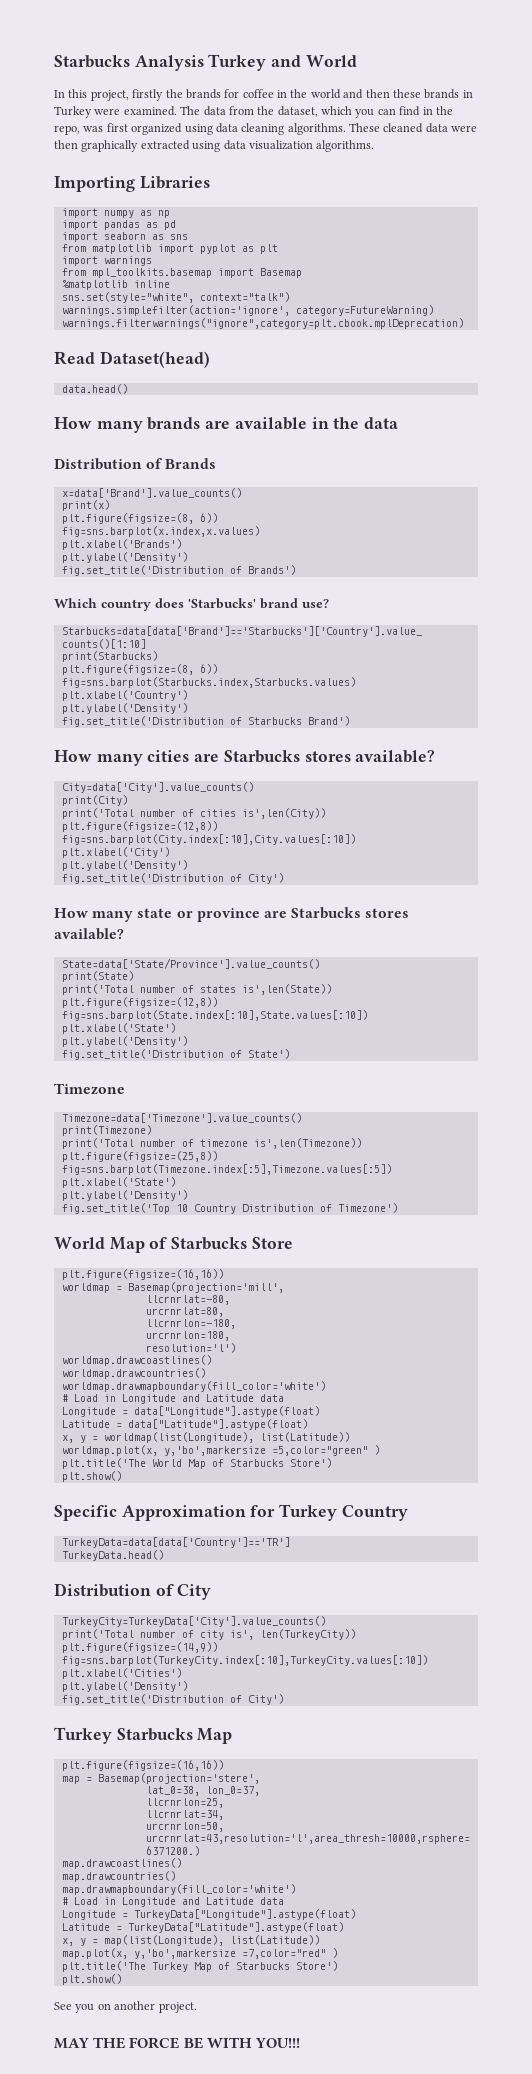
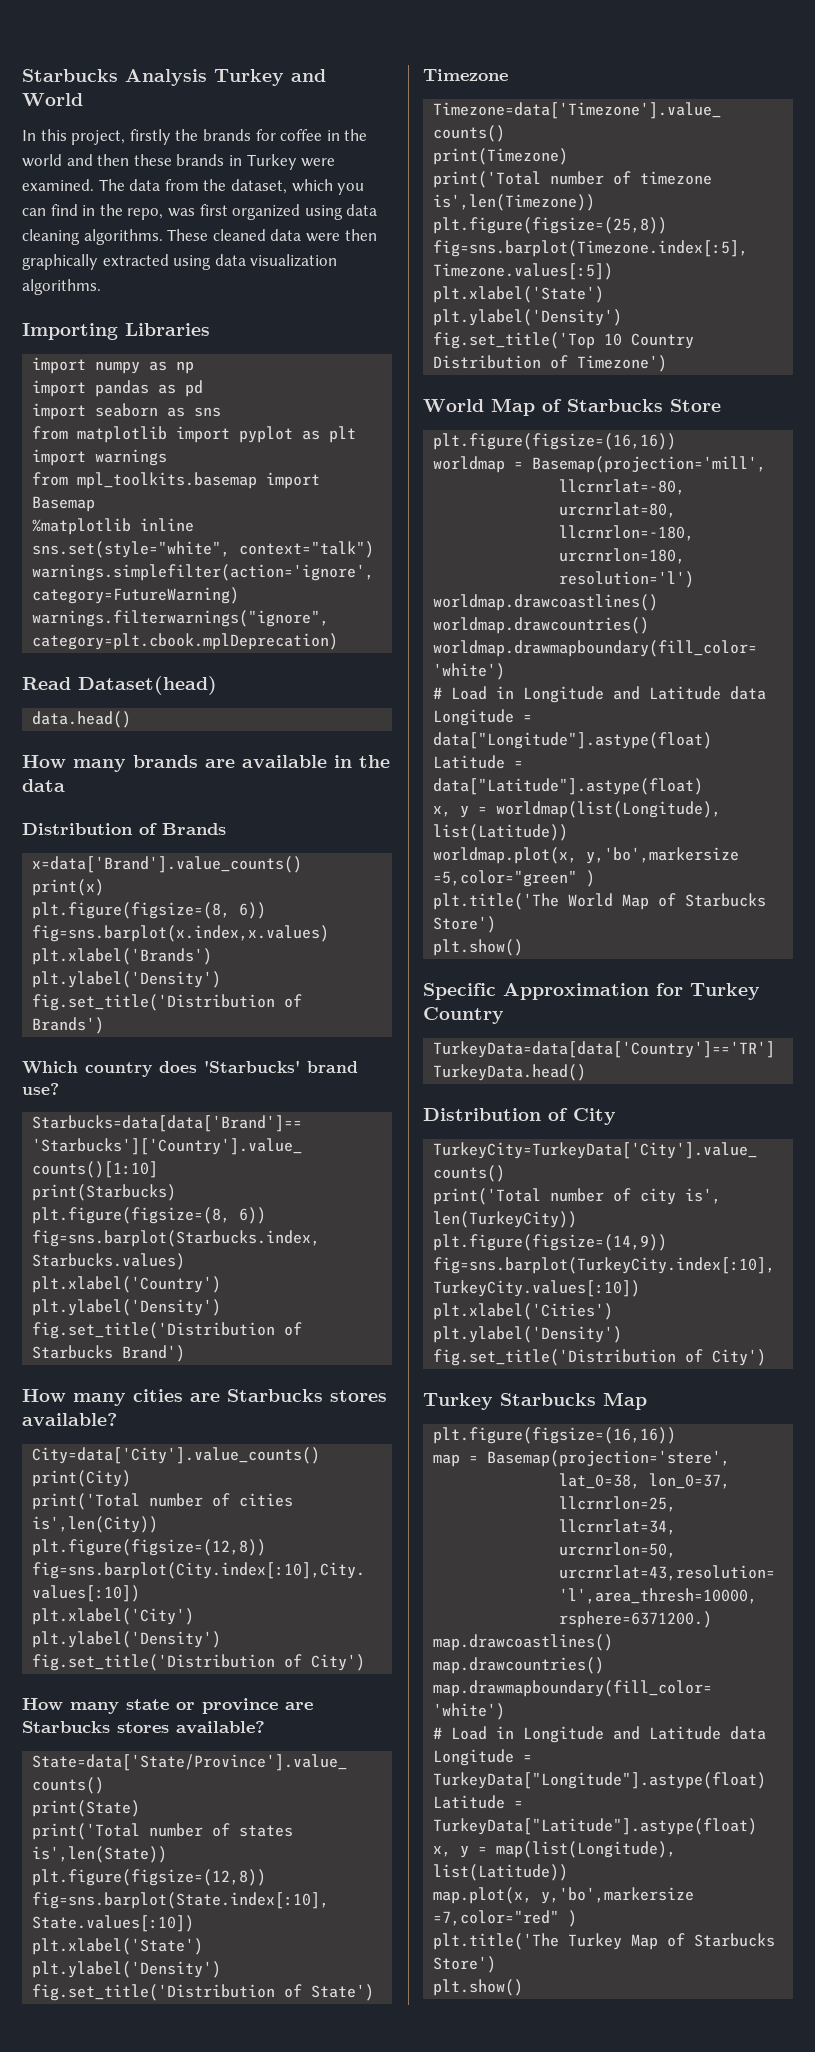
- See you on another project.
- MAY THE FORCE BE WITH YOU!!!

